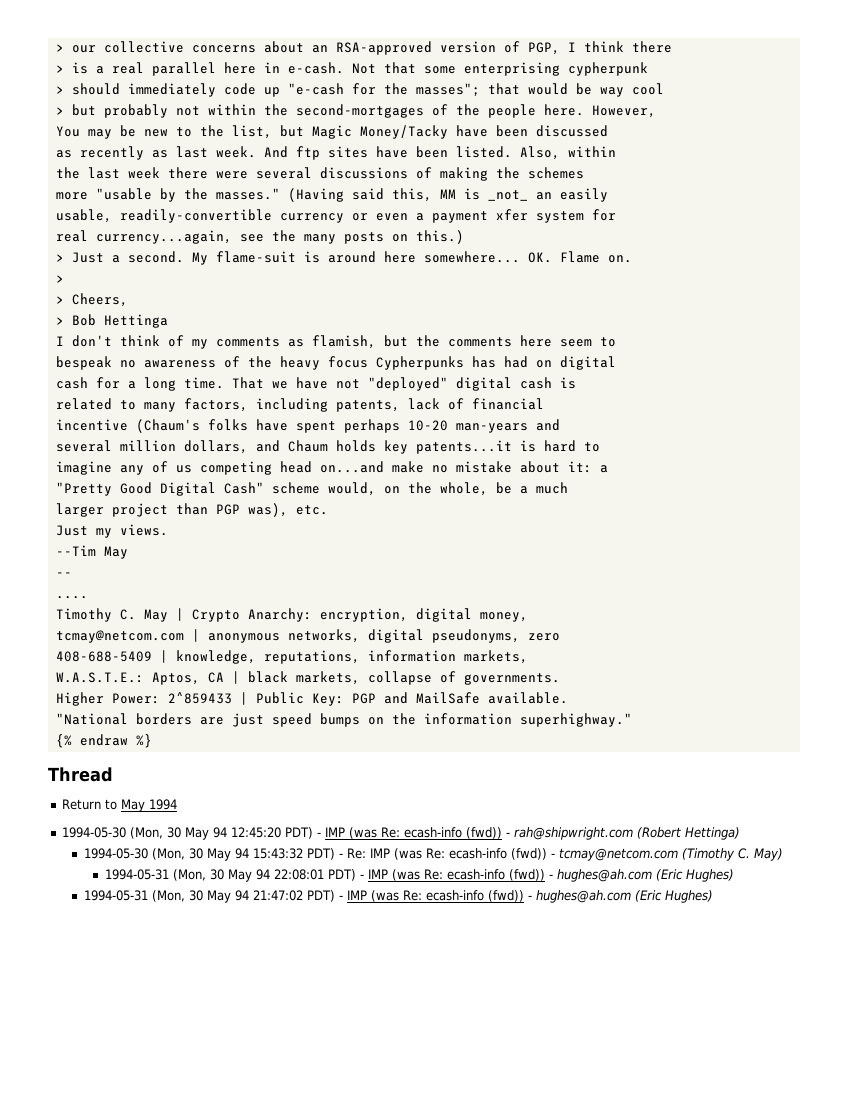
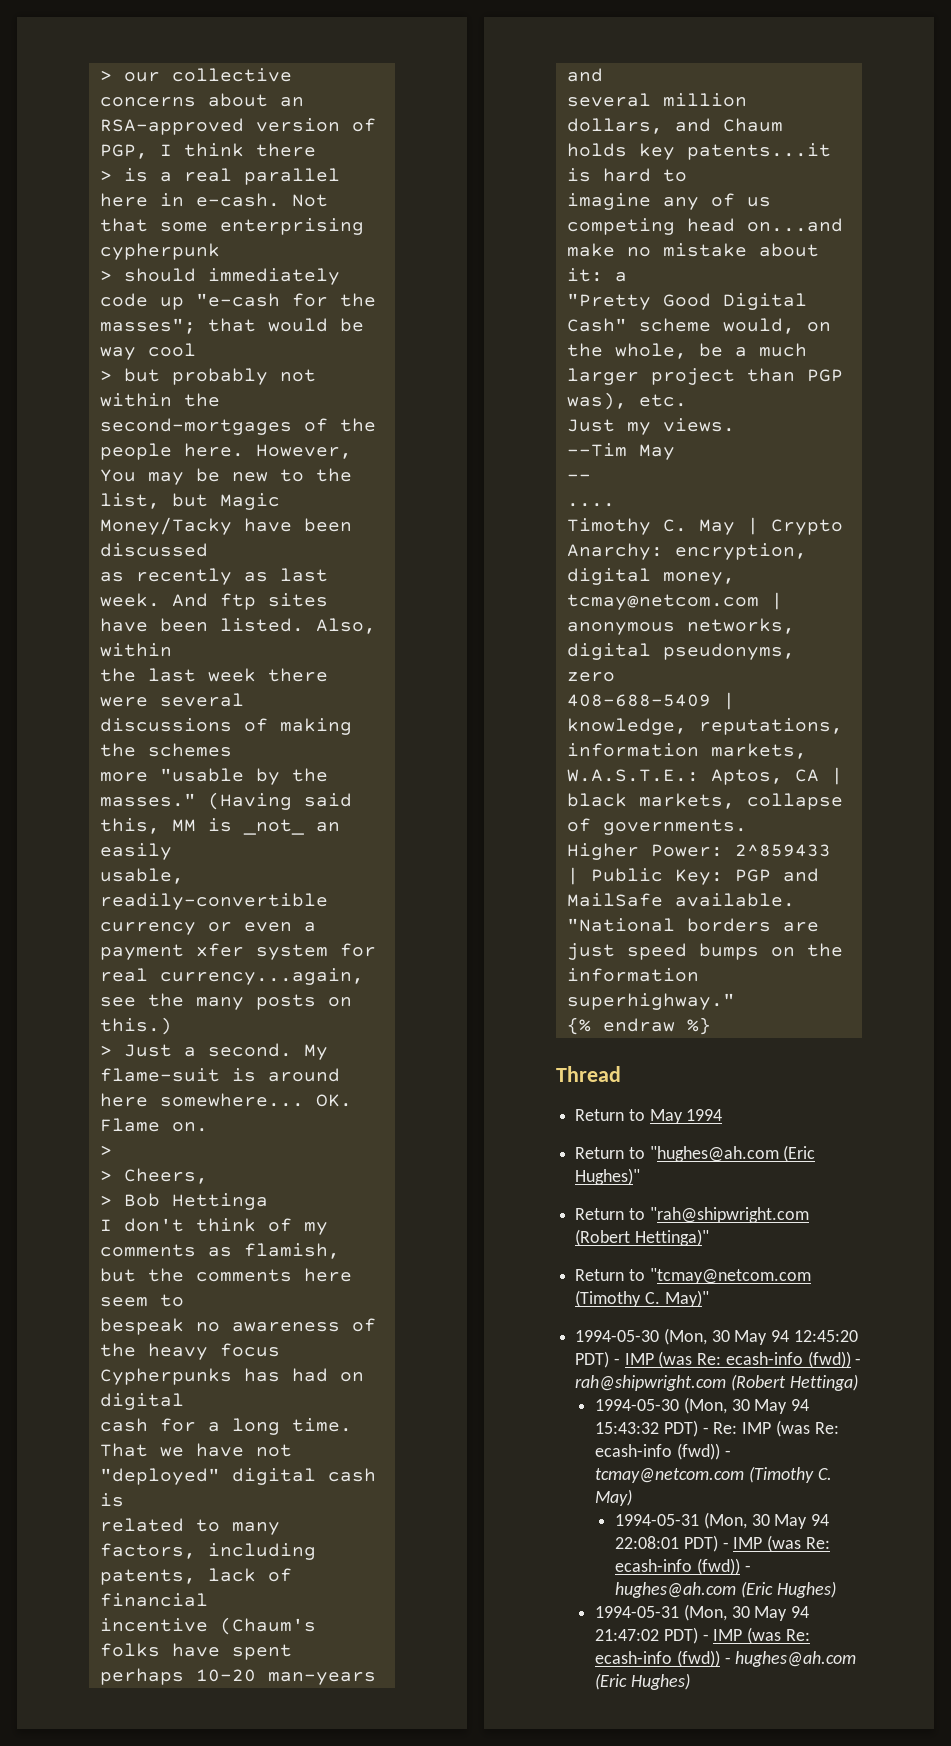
+ Return to "hughes@ah.com (Eric Hughes)"
+ Return to "rah@shipwright.com (Robert Hettinga)"
+ Return to "tcmay@netcom.com (Timothy C. May)"

